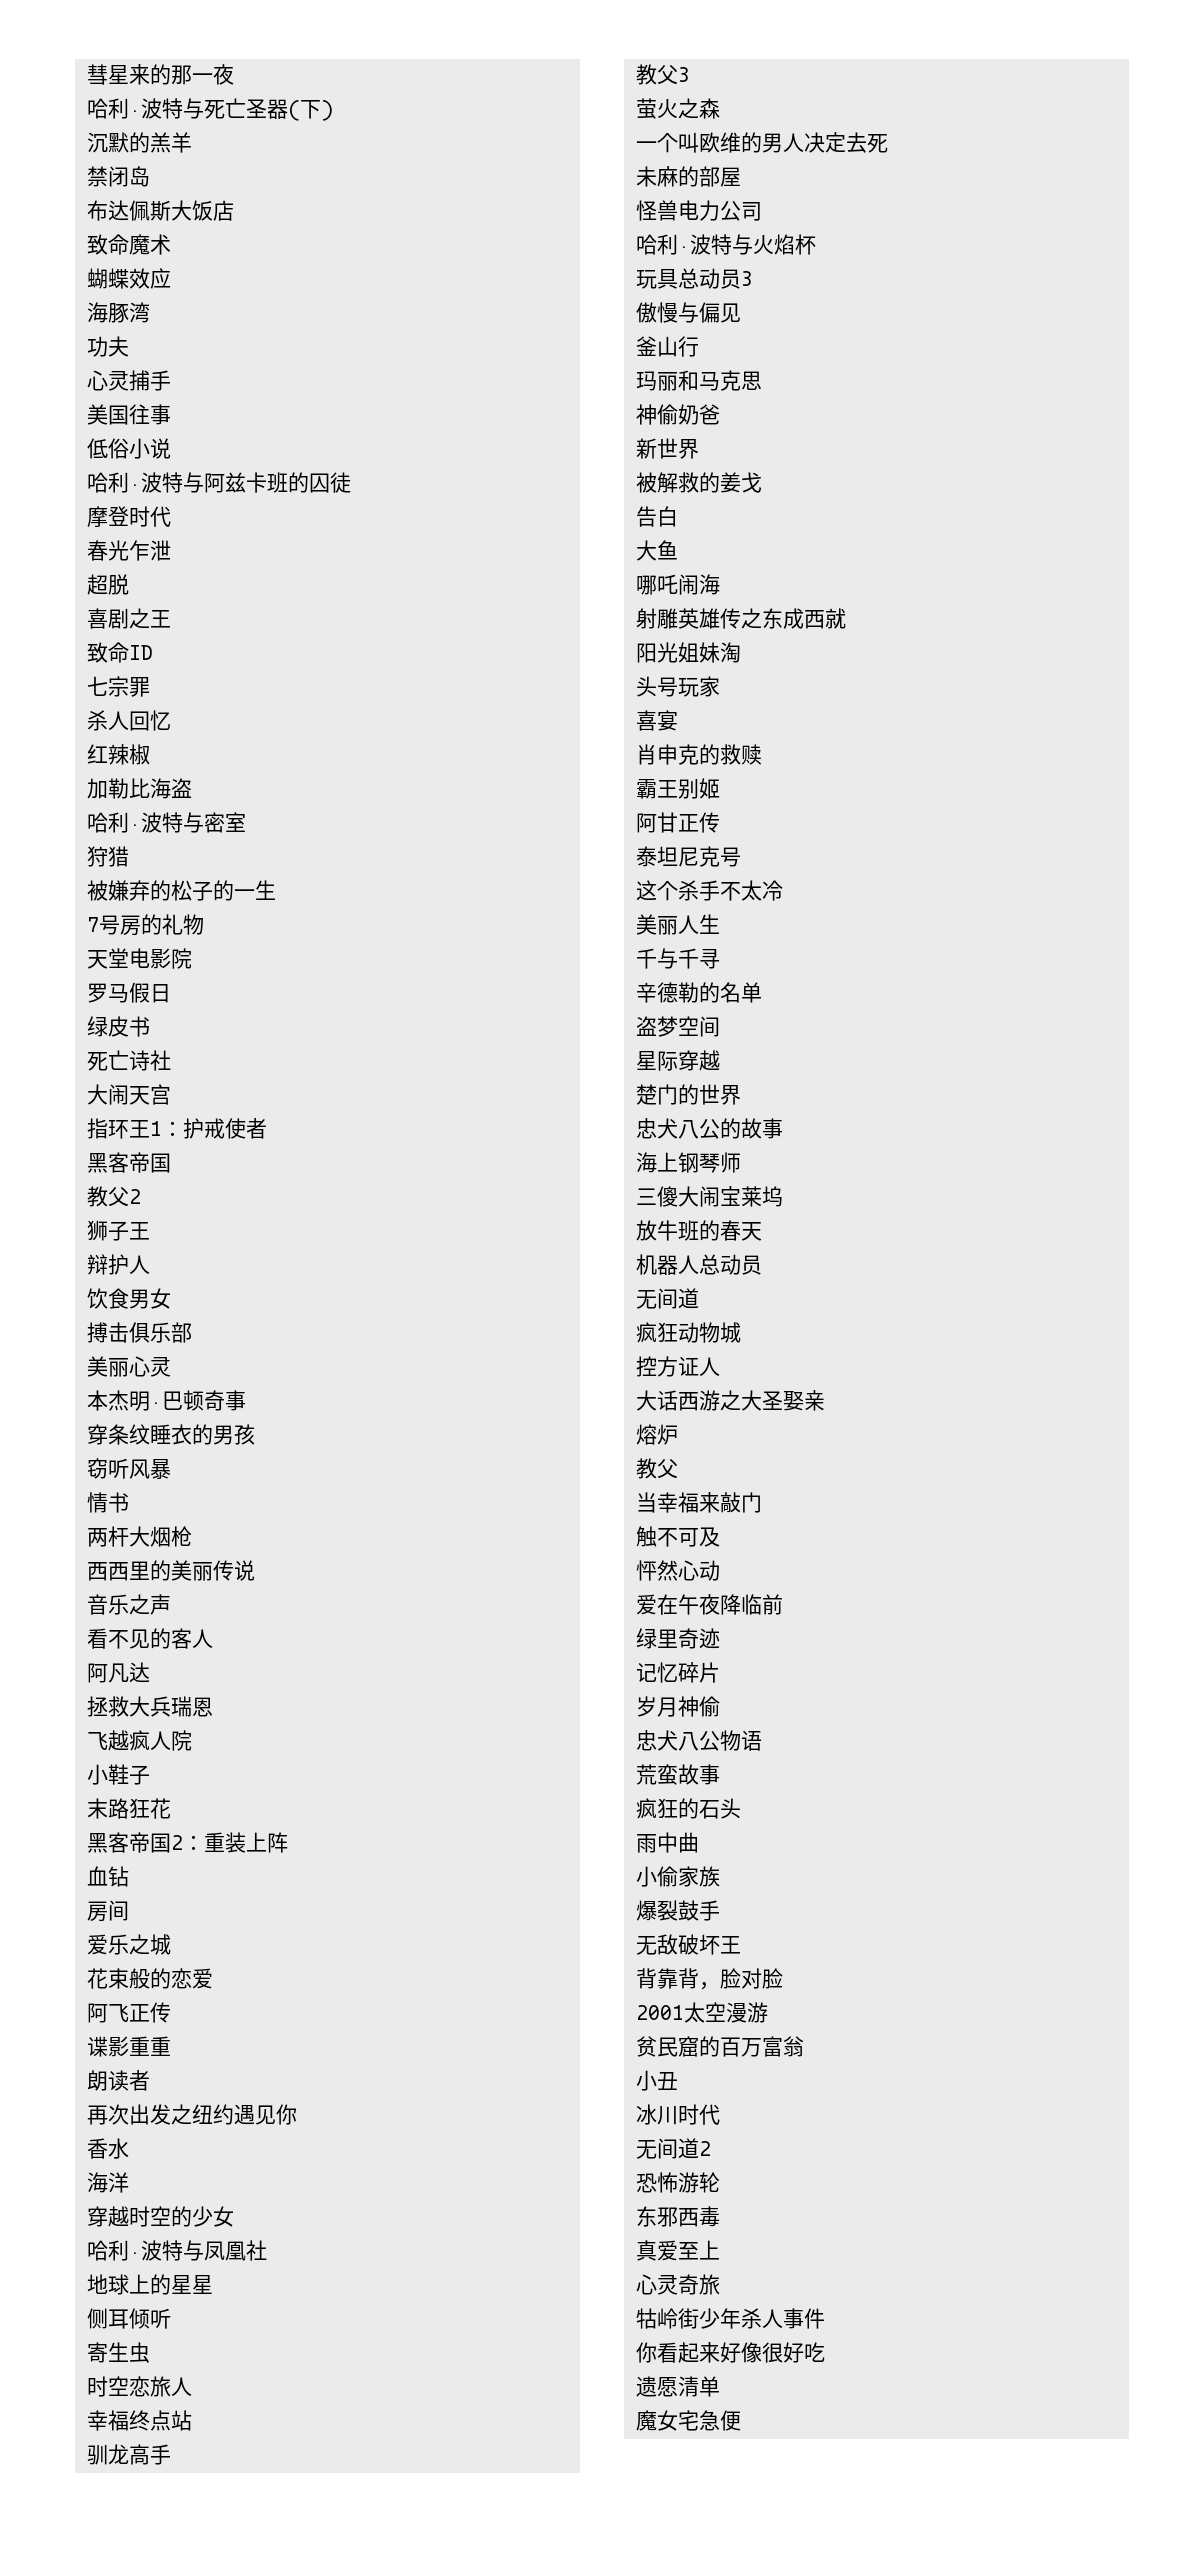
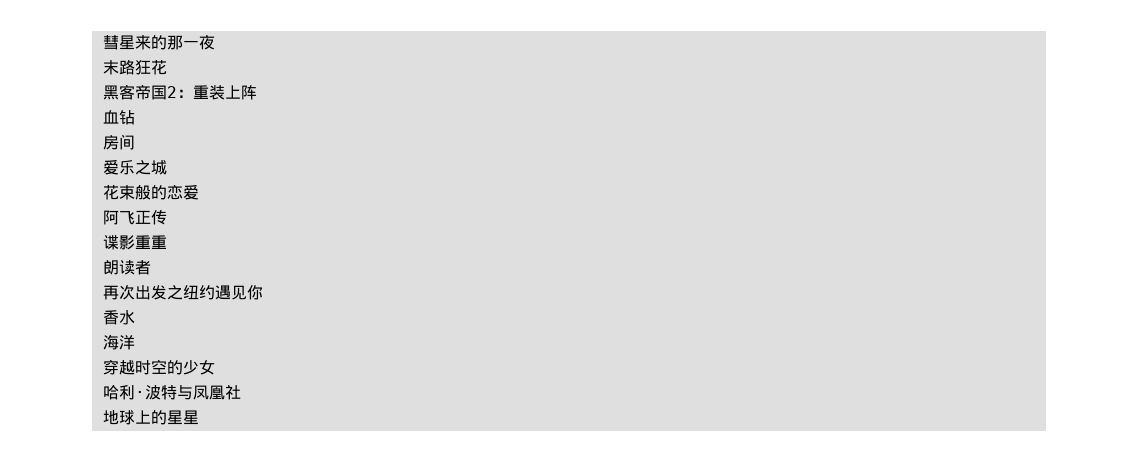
- 哈利·波特与死亡圣器(下)
- 沉默的羔羊
- 禁闭岛
- 布达佩斯大饭店
- 致命魔术
- 蝴蝶效应
- 海豚湾
- 功夫
- 心灵捕手
- 美国往事
- 低俗小说
- 哈利·波特与阿兹卡班的囚徒
- 摩登时代
- 春光乍泄
- 超脱
- 喜剧之王
- 致命ID
- 七宗罪
- 杀人回忆
- 红辣椒
- 加勒比海盗
- 哈利·波特与密室
- 狩猎
- 被嫌弃的松子的一生
- 7号房的礼物
- 天堂电影院
- 罗马假日
- 绿皮书
- 死亡诗社
- 大闹天宫
- 指环王1：护戒使者
- 黑客帝国
- 教父2
- 狮子王
- 辩护人
- 饮食男女
- 搏击俱乐部
- 美丽心灵
- 本杰明·巴顿奇事
- 穿条纹睡衣的男孩
- 窃听风暴
- 情书
- 两杆大烟枪
- 西西里的美丽传说
- 音乐之声
- 看不见的客人
- 阿凡达
- 拯救大兵瑞恩
- 飞越疯人院
- 小鞋子
- 侧耳倾听
- 寄生虫
- 时空恋旅人
- 幸福终点站
- 驯龙高手
- 教父3
- 萤火之森
- 一个叫欧维的男人决定去死
- 未麻的部屋
- 怪兽电力公司
- 哈利·波特与火焰杯
- 玩具总动员3
- 傲慢与偏见
- 釜山行
- 玛丽和马克思
- 神偷奶爸
- 新世界
- 被解救的姜戈
- 告白
- 大鱼
- 哪吒闹海
- 射雕英雄传之东成西就
- 阳光姐妹淘
- 头号玩家
- 喜宴
- 肖申克的救赎
- 霸王别姬
- 阿甘正传
- 泰坦尼克号
- 这个杀手不太冷
- 美丽人生
- 千与千寻
- 辛德勒的名单
- 盗梦空间
- 星际穿越
- 楚门的世界
- 忠犬八公的故事
- 海上钢琴师
- 三傻大闹宝莱坞
- 放牛班的春天
- 机器人总动员
- 无间道
- 疯狂动物城
- 控方证人
- 大话西游之大圣娶亲
- 熔炉
- 教父
- 当幸福来敲门
- 触不可及
- 怦然心动
- 爱在午夜降临前
- 绿里奇迹
- 记忆碎片
- 岁月神偷
- 忠犬八公物语
- 荒蛮故事
- 疯狂的石头
- 雨中曲
- 小偷家族
- 爆裂鼓手
- 无敌破坏王
- 背靠背，脸对脸
- 2001太空漫游
- 贫民窟的百万富翁
- 小丑
- 冰川时代
- 无间道2
- 恐怖游轮
- 东邪西毒
- 真爱至上
- 心灵奇旅
- 牯岭街少年杀人事件
- 你看起来好像很好吃
- 遗愿清单
- 魔女宅急便

